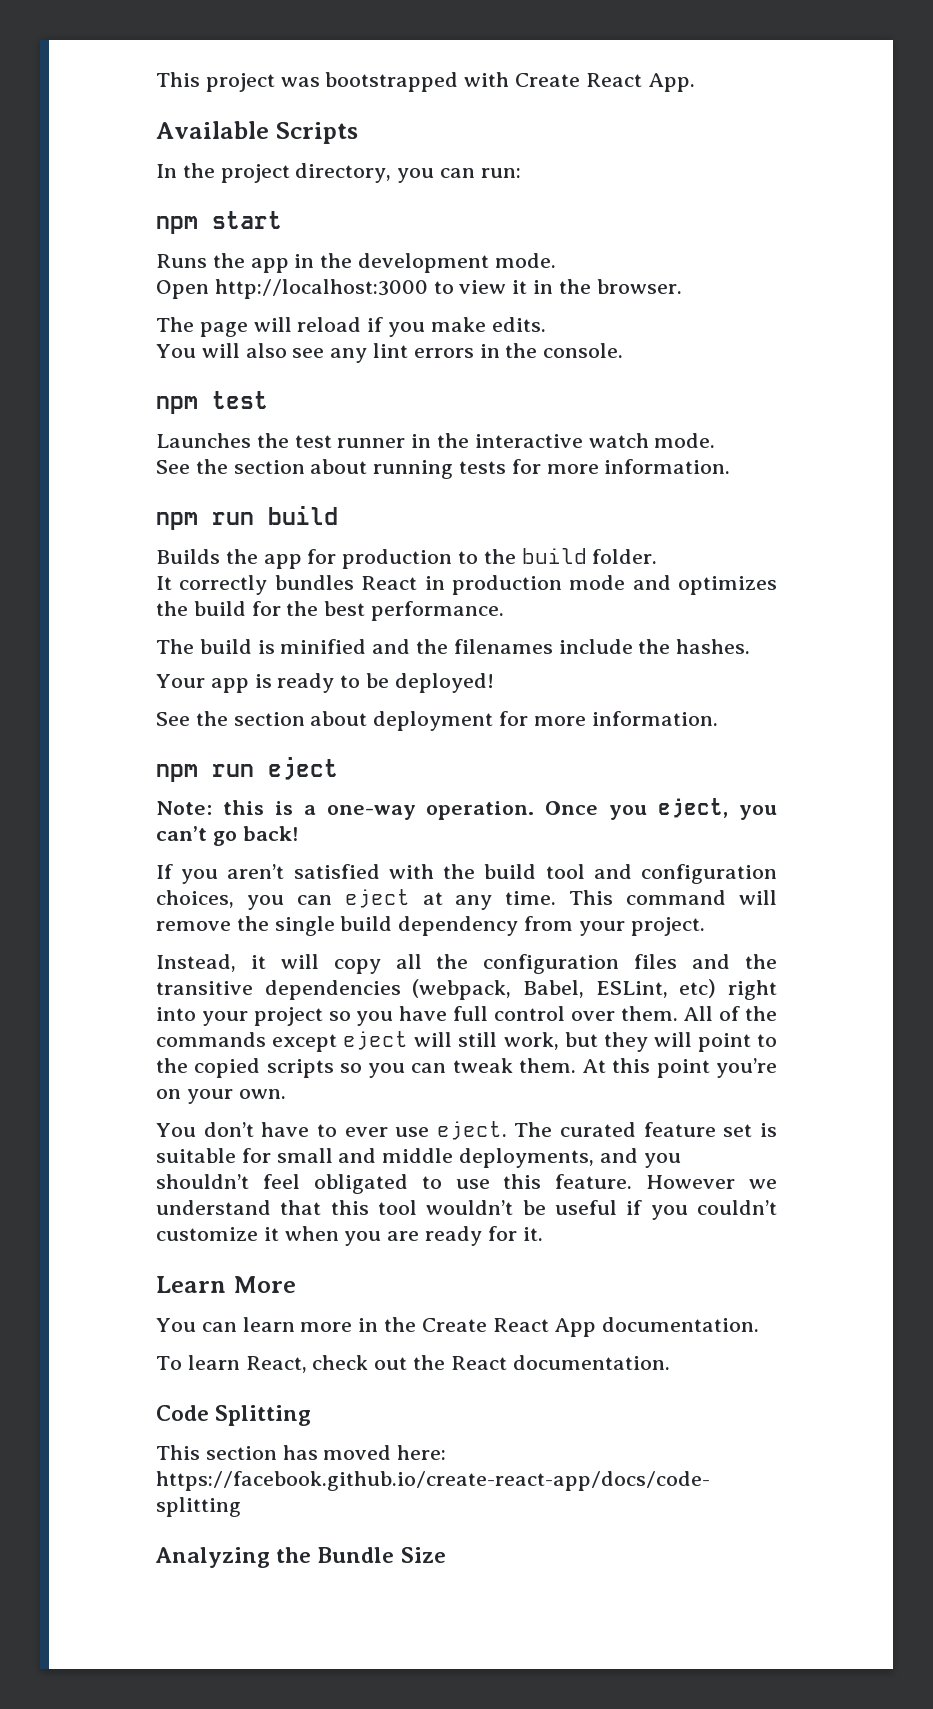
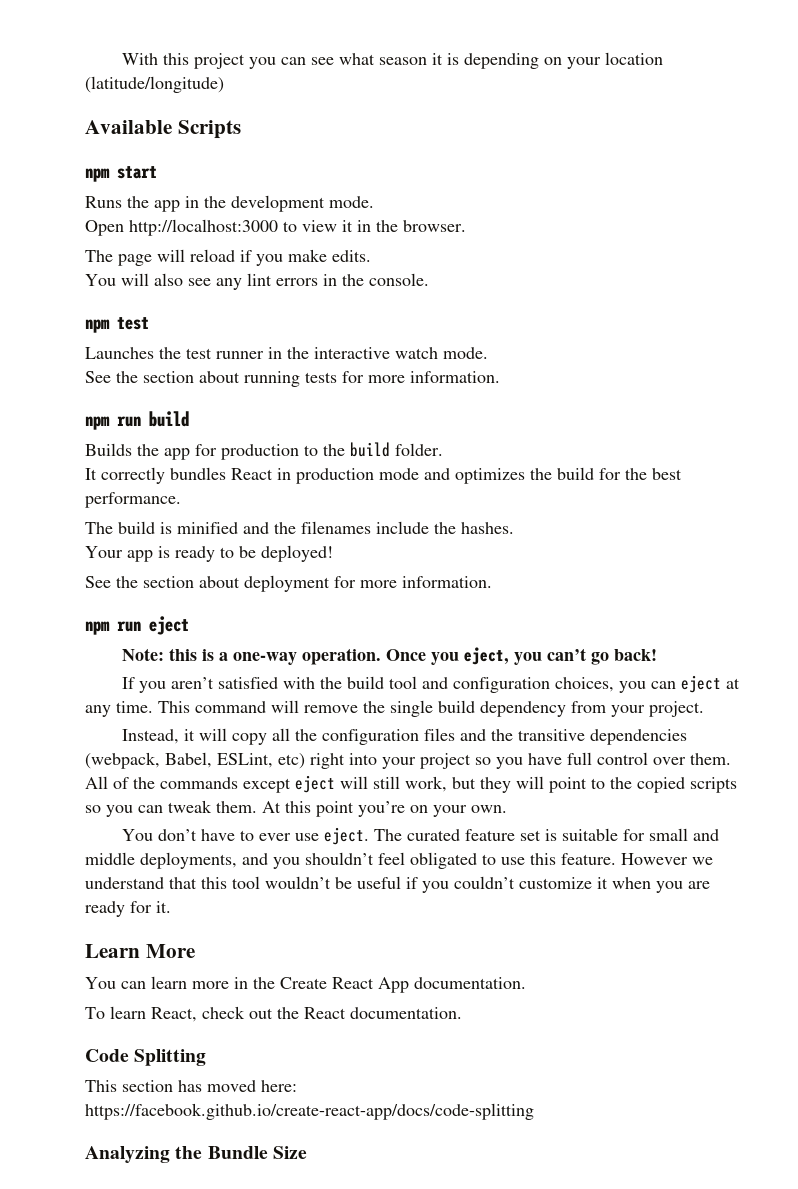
- This project was bootstrapped with Create React App.
+ With this project you can see what season it is depending on your location (latitude/longitude)
  Available Scripts
- In the project directory, you can run:

